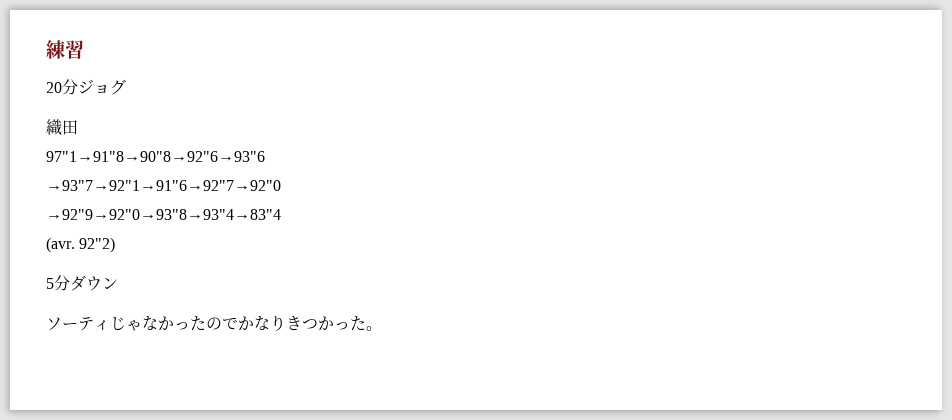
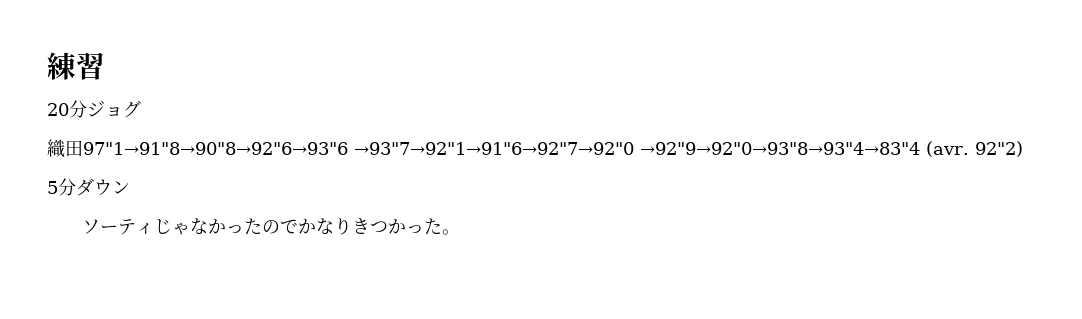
- 織田
- 97"1→91"8→90"8→92"6→93"6
- →93"7→92"1→91"6→92"7→92"0
- →92"9→92"0→93"8→93"4→83"4
- (avr.
+ 織田97"1→91"8→90"8→92"6→93"6 →93"7→92"1→91"6→92"7→92"0 →92"9→92"0→93"8→93"4→83"4 (avr.

